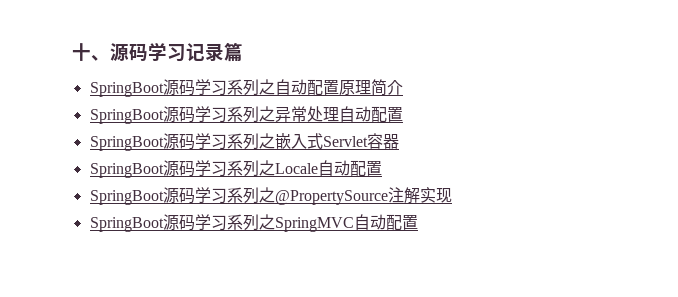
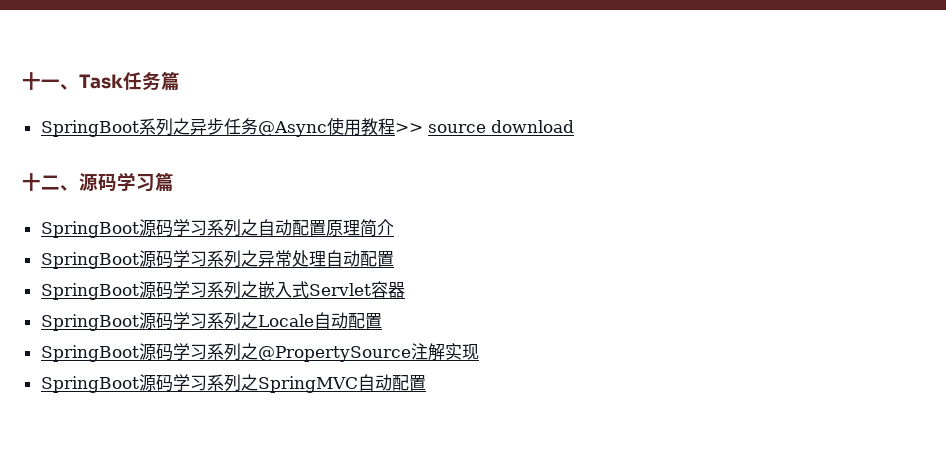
- 十、源码学习记录篇
+ 十一、Task任务篇
+ SpringBoot系列之异步任务@Async使用教程>> source download
+ 十二、源码学习篇

